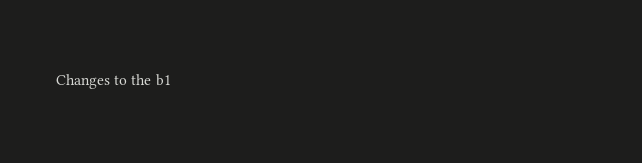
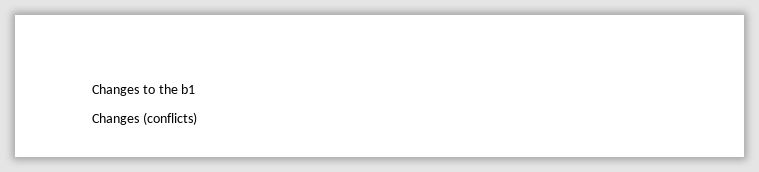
+ Changes (conflicts)

